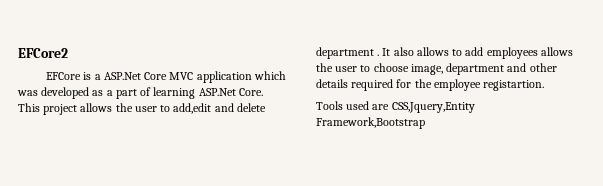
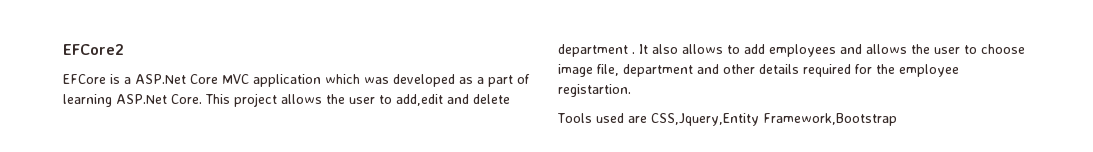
- It also allows to add employees allows the user to choose image, department and other details required for the employee registartion.
+ It also allows to add employees and allows the user to choose image file, department and other details required for the employee registartion.

